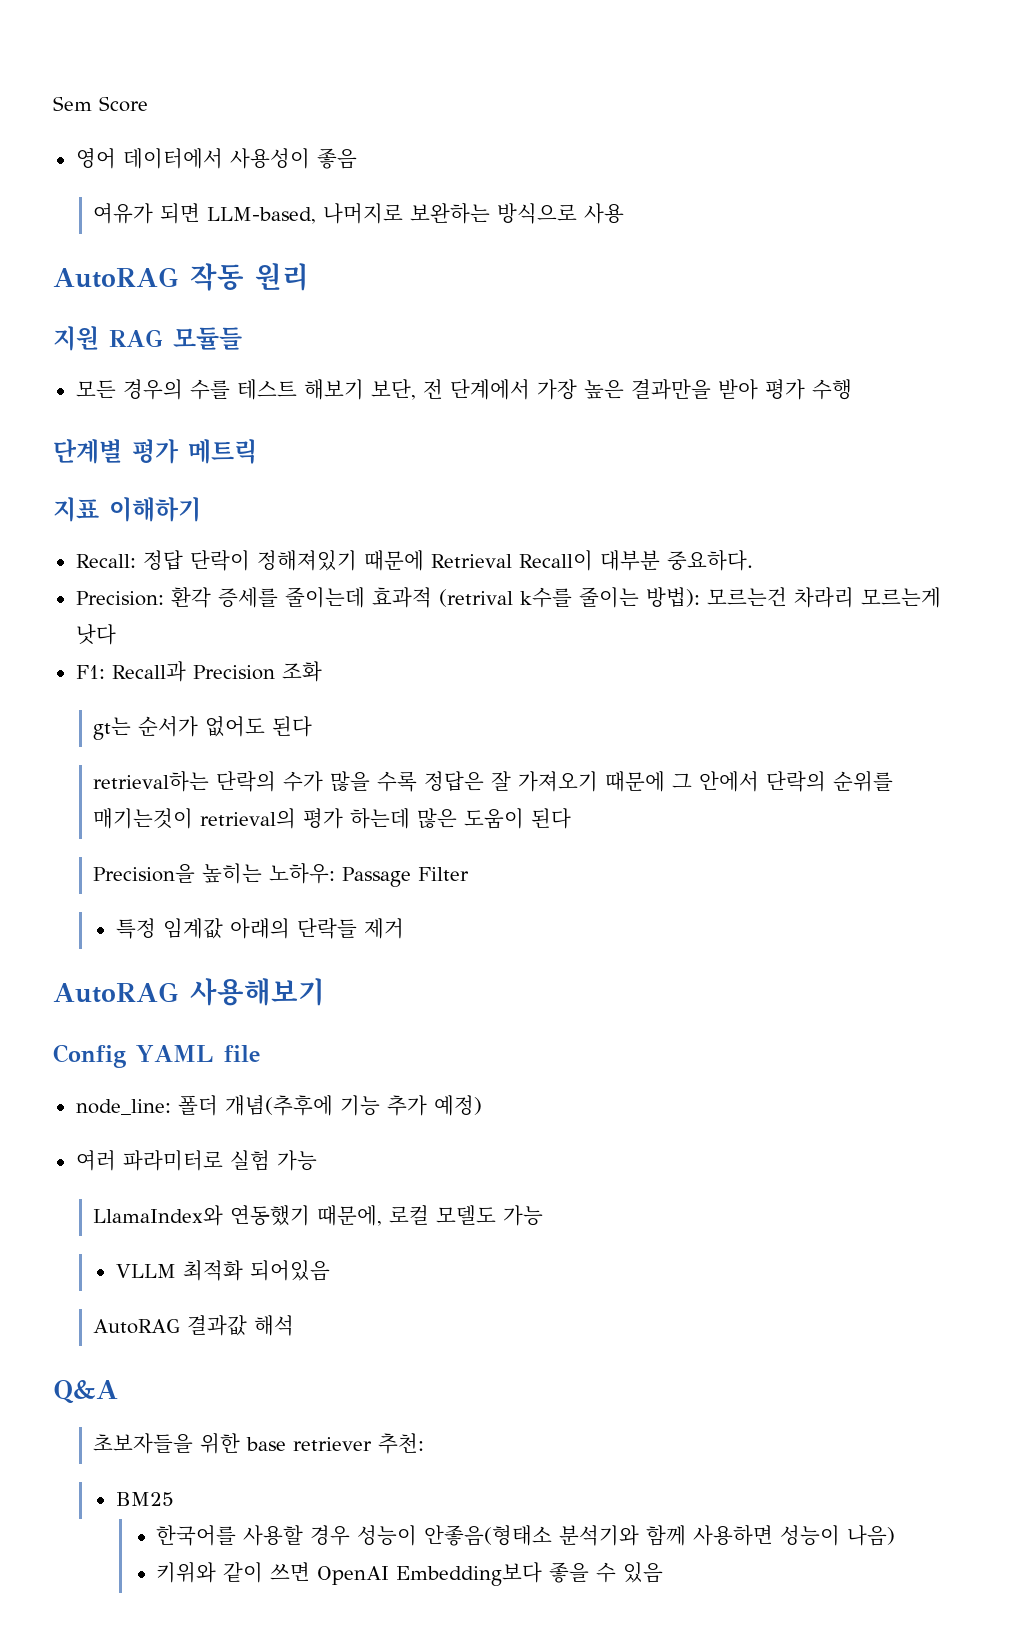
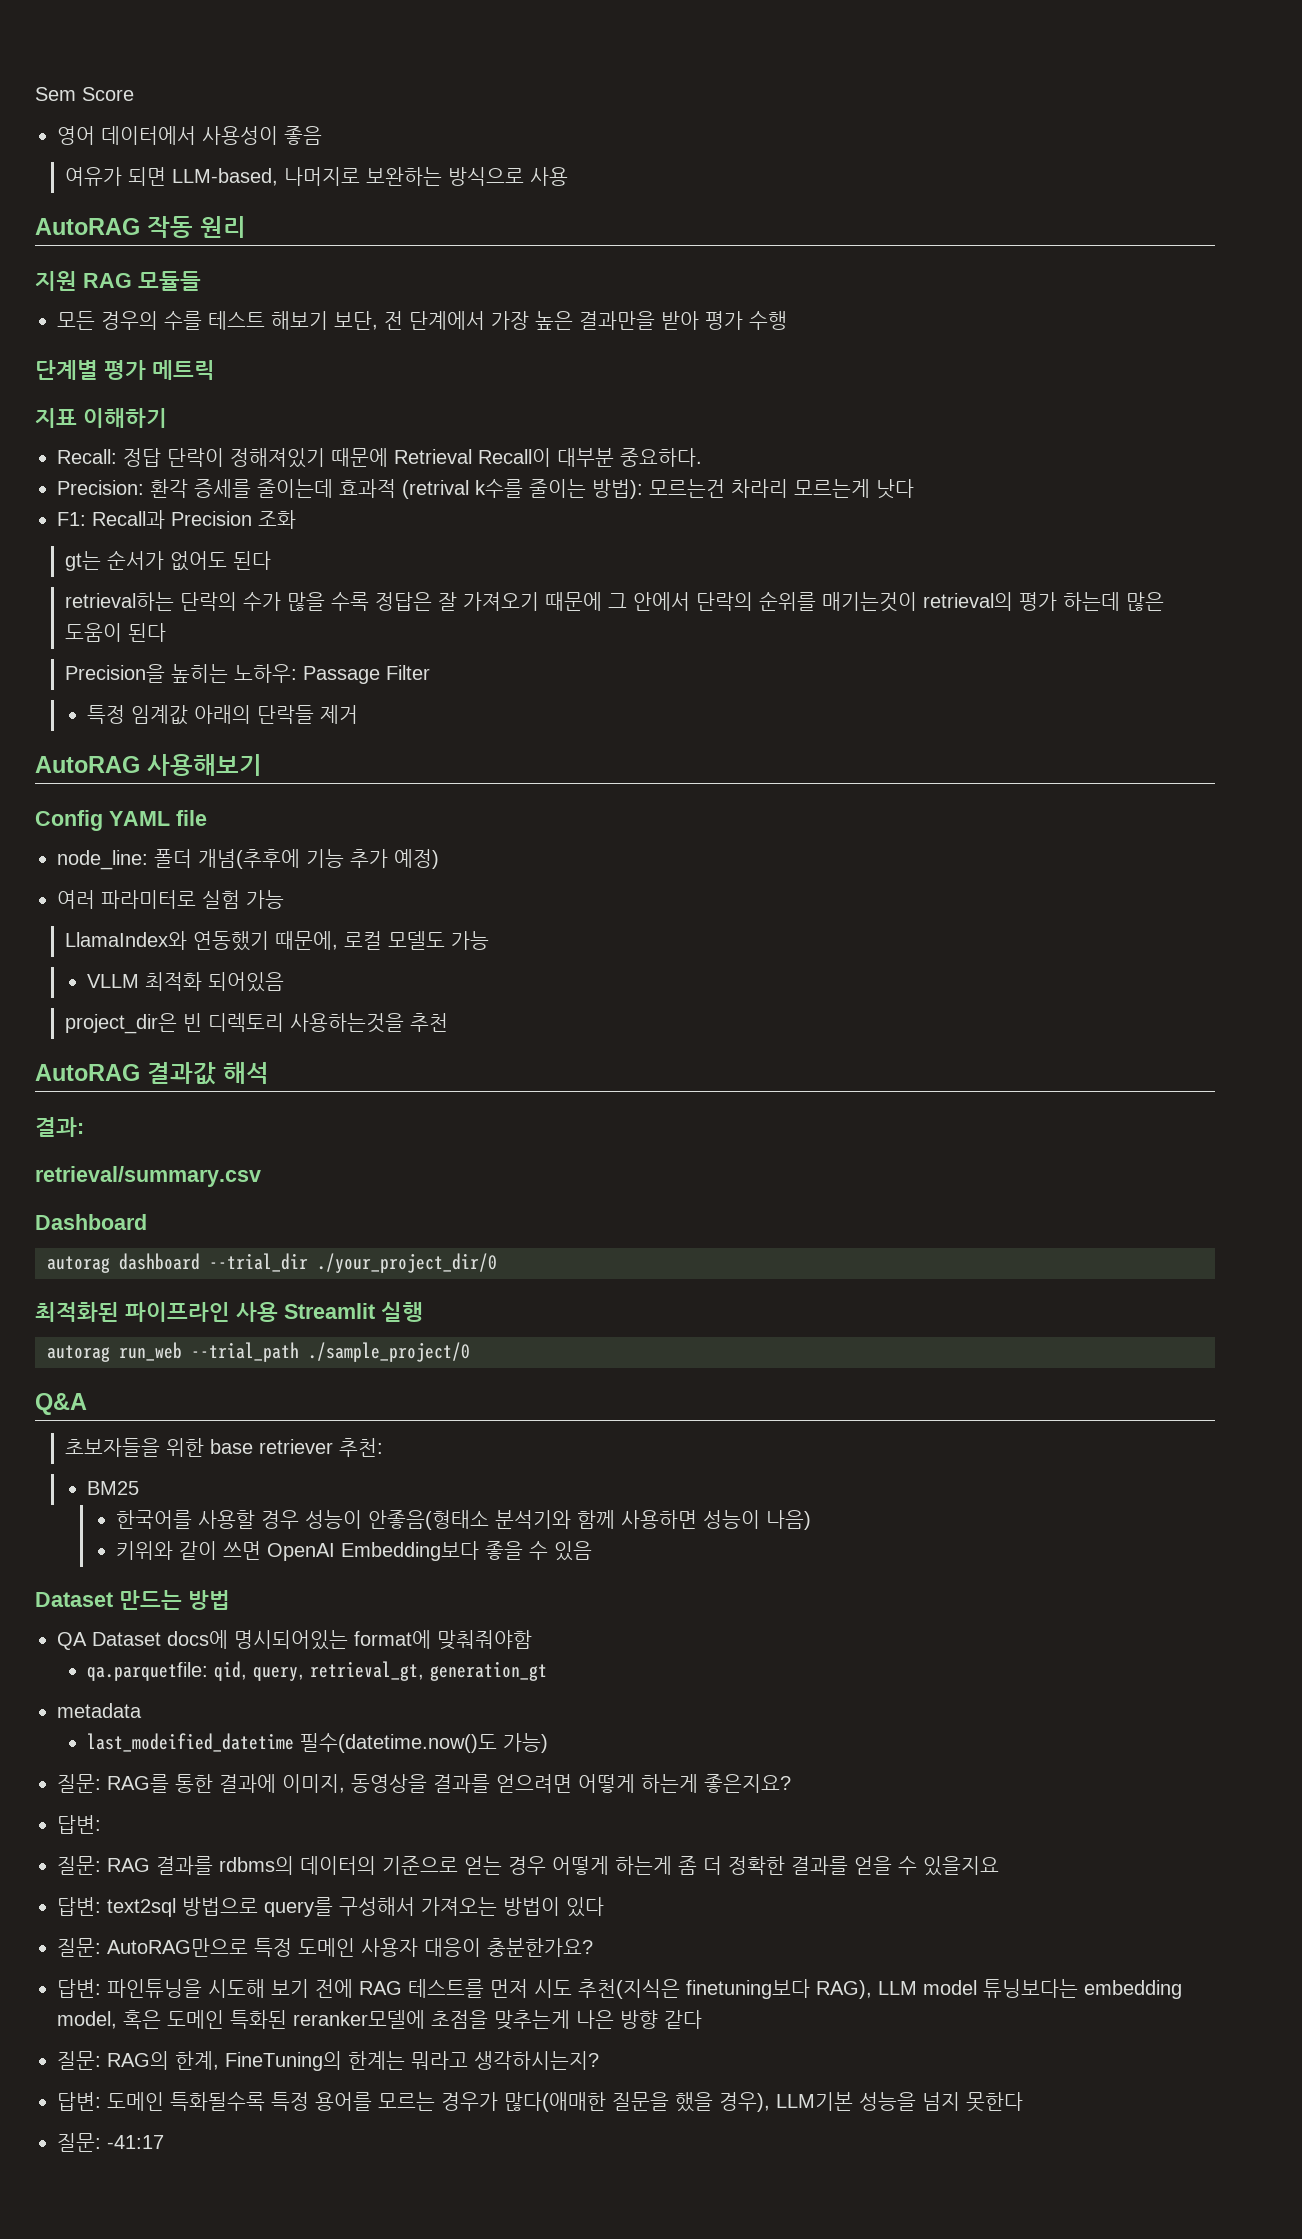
+ project_dir은 빈 디렉토리 사용하는것을 추천
  AutoRAG 결과값 해석
+ 결과:
+ retrieval/summary.csv
+ Dashboard
+ autorag dashboard --trial_dir ./your_project_dir/0
+ 최적화된 파이프라인 사용 Streamlit 실행
+ autorag run_web --trial_path ./sample_project/0
+ Dataset 만드는 방법
+ QA Dataset docs에 명시되어있는 format에 맞춰줘야함
+ qa.parquetfile: qid, query, retrieval_gt, generation_gt
+ metadata
+ last_modeified_datetime 필수(datetime.now()도 가능)
+ 질문: RAG를 통한 결과에 이미지, 동영상을 결과를 얻으려면 어떻게 하는게 좋은지요?
+ 답변:
+ 질문: RAG 결과를 rdbms의 데이터의 기준으로 얻는 경우 어떻게 하는게 좀 더 정확한 결과를 얻을 수 있을지요
+ 답변: text2sql 방법으로 query를 구성해서 가져오는 방법이 있다
+ 질문: AutoRAG만으로 특정 도메인 사용자 대응이 충분한가요?
+ 답변: 파인튜닝을 시도해 보기 전에 RAG 테스트를 먼저 시도 추천(지식은 finetuning보다 RAG), LLM model 튜닝보다는 embedding model, 혹은 도메인 특화된 reranker모델에 초점을 맞추는게 나은 방향 같다
+ 질문: RAG의 한계, FineTuning의 한계는 뭐라고 생각하시는지?
+ 답변: 도메인 특화될수록 특정 용어를 모르는 경우가 많다(애매한 질문을 했을 경우), LLM기본 성능을 넘지 못한다
+ 질문: -41:17

